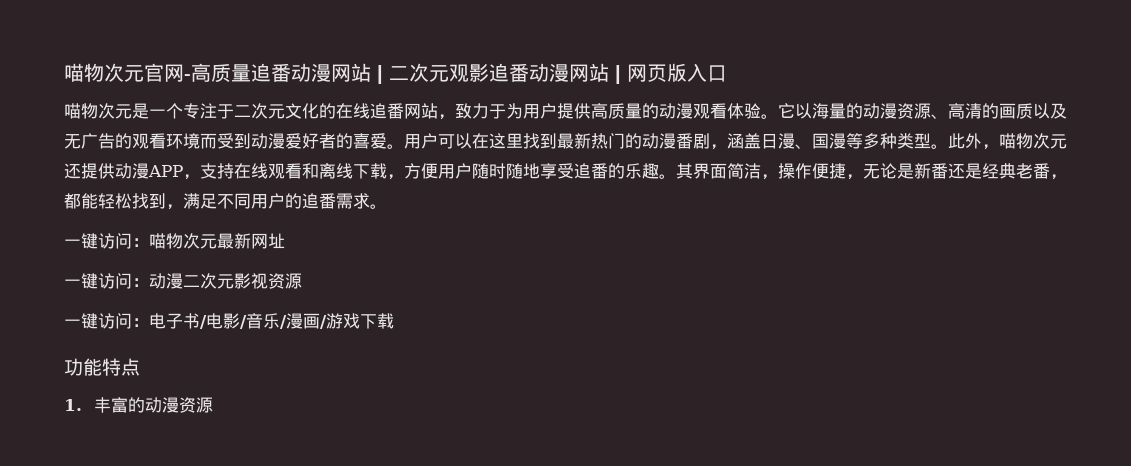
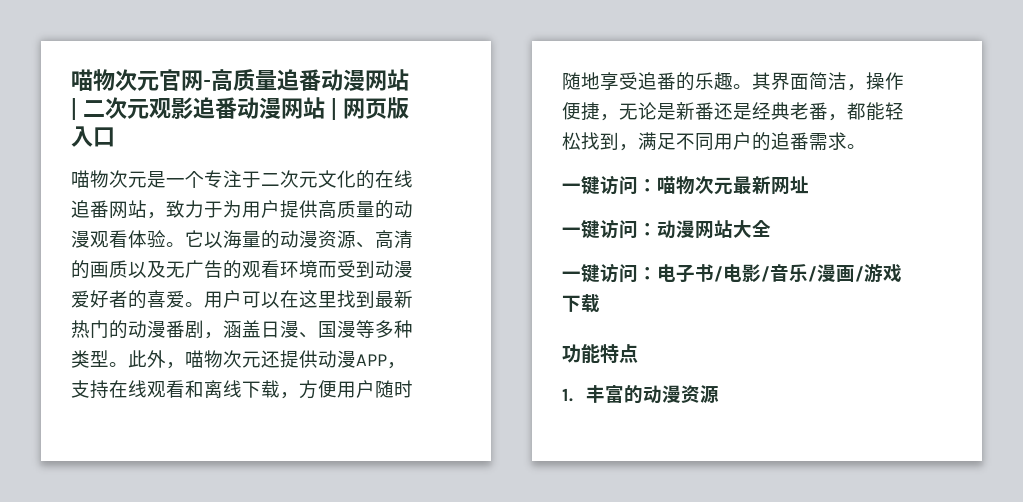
- 一键访问：动漫二次元影视资源
+ 一键访问：动漫网站大全

